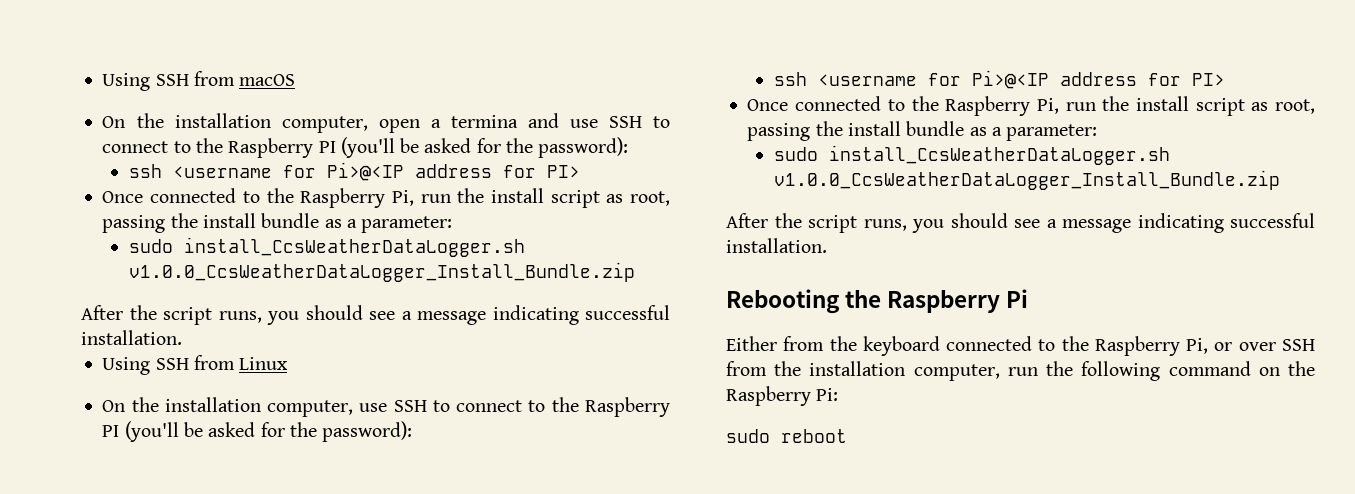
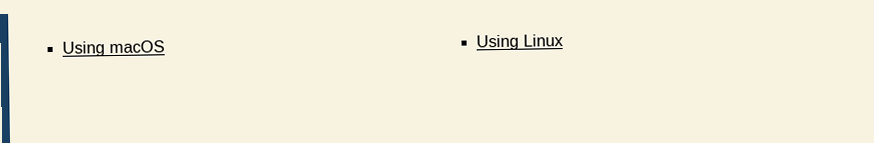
- Using SSH from macOS
+ Using macOS
- On the installation computer, open a termina and use SSH to connect to the Raspberry PI (you'll be asked for the password):
- ssh <username for Pi>@<IP address for PI>
- Once connected to the Raspberry Pi, run the install script as root, passing the install bundle as a parameter:
- sudo install_CcsWeatherDataLogger.sh v1.0.0_CcsWeatherDataLogger_Install_Bundle.zip
- After the script runs, you should see a message indicating successful installation.
- Using SSH from Linux
+ Using Linux
- On the installation computer, use SSH to connect to the Raspberry PI (you'll be asked for the password):
- ssh <username for Pi>@<IP address for PI>
- Once connected to the Raspberry Pi, run the install script as root, passing the install bundle as a parameter:
- sudo install_CcsWeatherDataLogger.sh v1.0.0_CcsWeatherDataLogger_Install_Bundle.zip
- After the script runs, you should see a message indicating successful installation.
- Rebooting the Raspberry Pi
- Either from the keyboard connected to the Raspberry Pi, or over SSH from the installation computer, run the following command on the Raspberry Pi:
- sudo reboot

